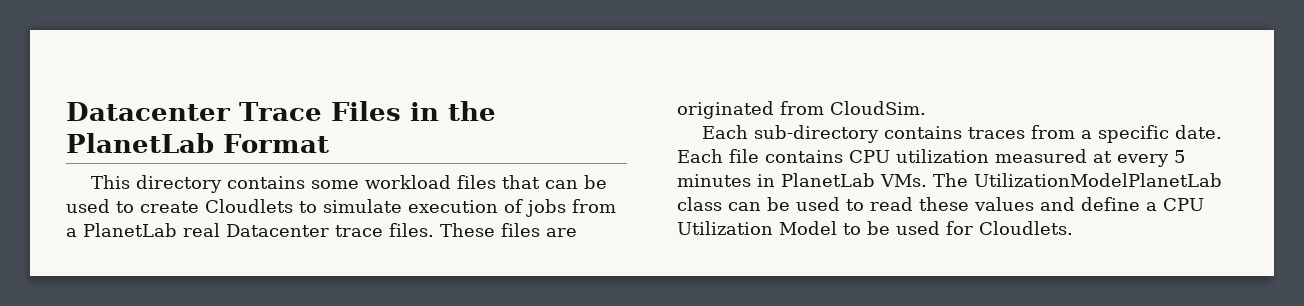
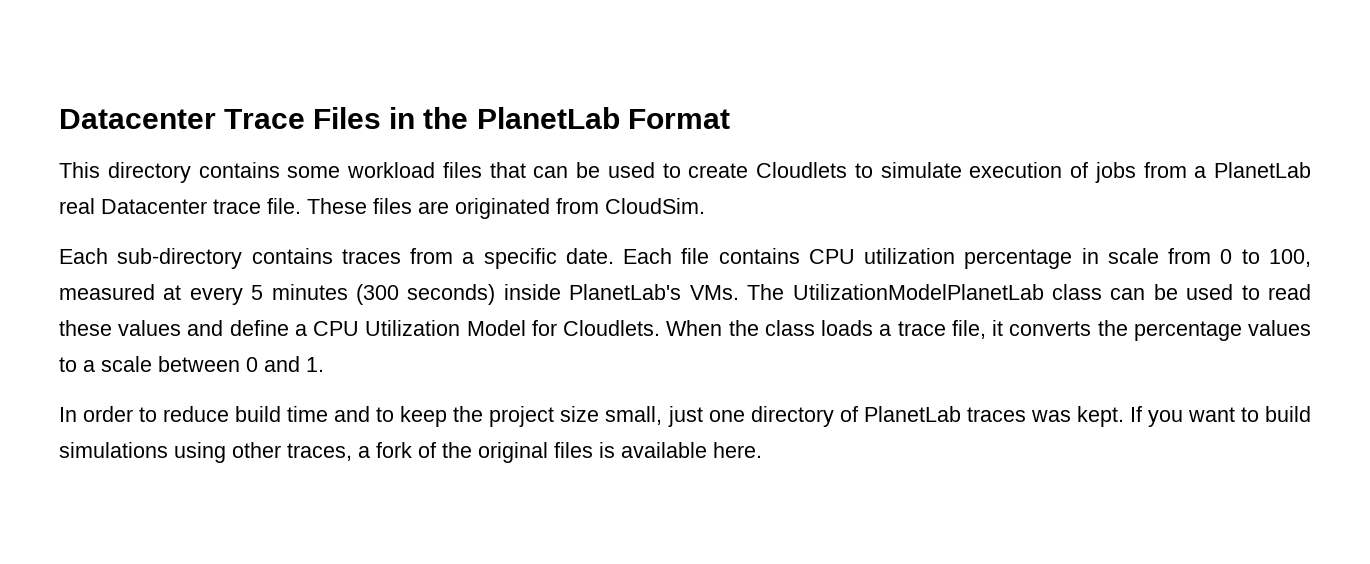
- This directory contains some workload files that can be used to create Cloudlets to simulate execution of jobs from a PlanetLab real Datacenter trace files.
+ This directory contains some workload files that can be used to create Cloudlets to simulate execution of jobs from a PlanetLab real Datacenter trace file.
- Each file contains CPU utilization measured at every 5 minutes in PlanetLab VMs. The UtilizationModelPlanetLab class can be used to read these values and define a CPU Utilization Model to be used for Cloudlets.
+ Each file contains CPU utilization percentage in scale from 0 to 100, measured at every 5 minutes (300 seconds) inside PlanetLab's VMs. The UtilizationModelPlanetLab class can be used to read these values and define a CPU Utilization Model for Cloudlets. When the class loads a trace file, it converts the percentage values to a scale between 0 and 1.
+ In order to reduce build time and to keep the project size small, just one directory of PlanetLab traces was kept. If you want to build simulations using other traces, a fork of the original files is available here.

